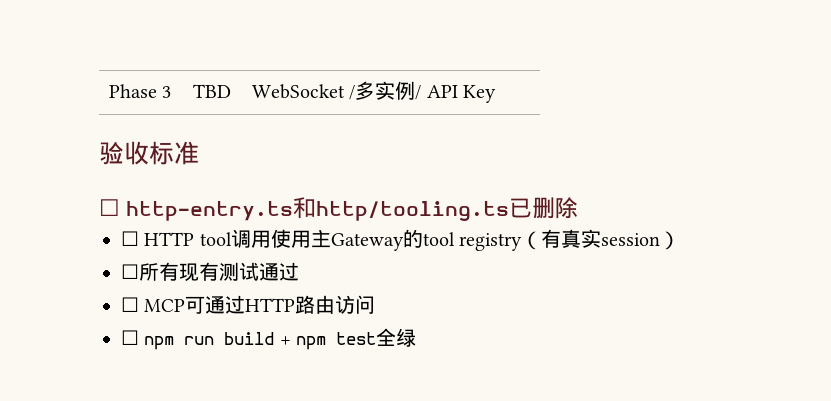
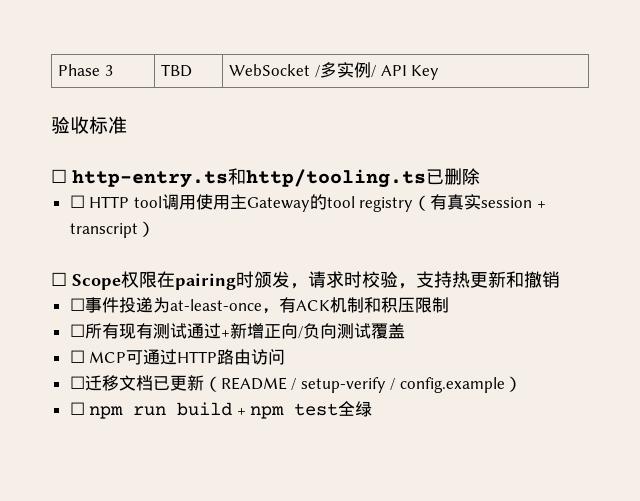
- ☐ HTTP tool调用使用主Gateway的tool registry（有真实session）
+ ☐ HTTP tool调用使用主Gateway的tool registry（有真实session + transcript）
+ ☐ Scope权限在pairing时颁发，请求时校验，支持热更新和撤销
+ ☐事件投递为at-least-once，有ACK机制和积压限制
- ☐所有现有测试通过
+ ☐所有现有测试通过+新增正向/负向测试覆盖
+ ☐迁移文档已更新（README / setup-verify / config.example）

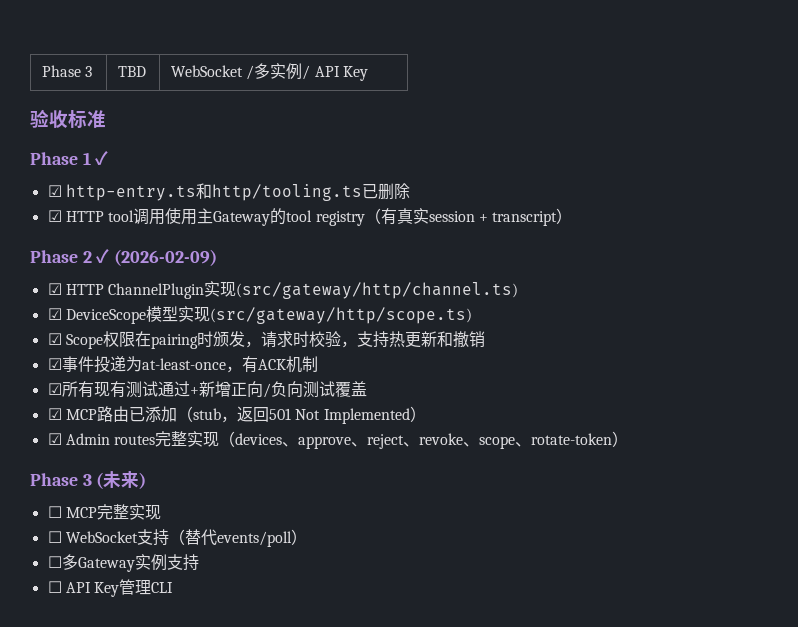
- ☐ http-entry.ts和http/tooling.ts已删除
+ Phase 1 ✓
+ ☑ http-entry.ts和http/tooling.ts已删除
- ☐ HTTP tool调用使用主Gateway的tool registry（有真实session + transcript）
+ ☑ HTTP tool调用使用主Gateway的tool registry（有真实session + transcript）
- ☐ Scope权限在pairing时颁发，请求时校验，支持热更新和撤销
+ Phase 2 ✓ (2026-02-09)
+ ☑ HTTP ChannelPlugin实现(src/gateway/http/channel.ts)
+ ☑ DeviceScope模型实现(src/gateway/http/scope.ts)
+ ☑ Scope权限在pairing时颁发，请求时校验，支持热更新和撤销
- ☐事件投递为at-least-once，有ACK机制和积压限制
- ☐所有现有测试通过+新增正向/负向测试覆盖
+ ☑事件投递为at-least-once，有ACK机制
+ ☑所有现有测试通过+新增正向/负向测试覆盖
- ☐ MCP可通过HTTP路由访问
- ☐迁移文档已更新（README / setup-verify / config.example）
- ☐ npm run build + npm test全绿
+ ☑ MCP路由已添加（stub，返回501 Not Implemented）
+ ☑ Admin routes完整实现（devices、approve、reject、revoke、scope、rotate-token）
+ Phase 3 (未来)
+ ☐ MCP完整实现
+ ☐ WebSocket支持（替代events/poll）
+ ☐多Gateway实例支持
+ ☐ API Key管理CLI

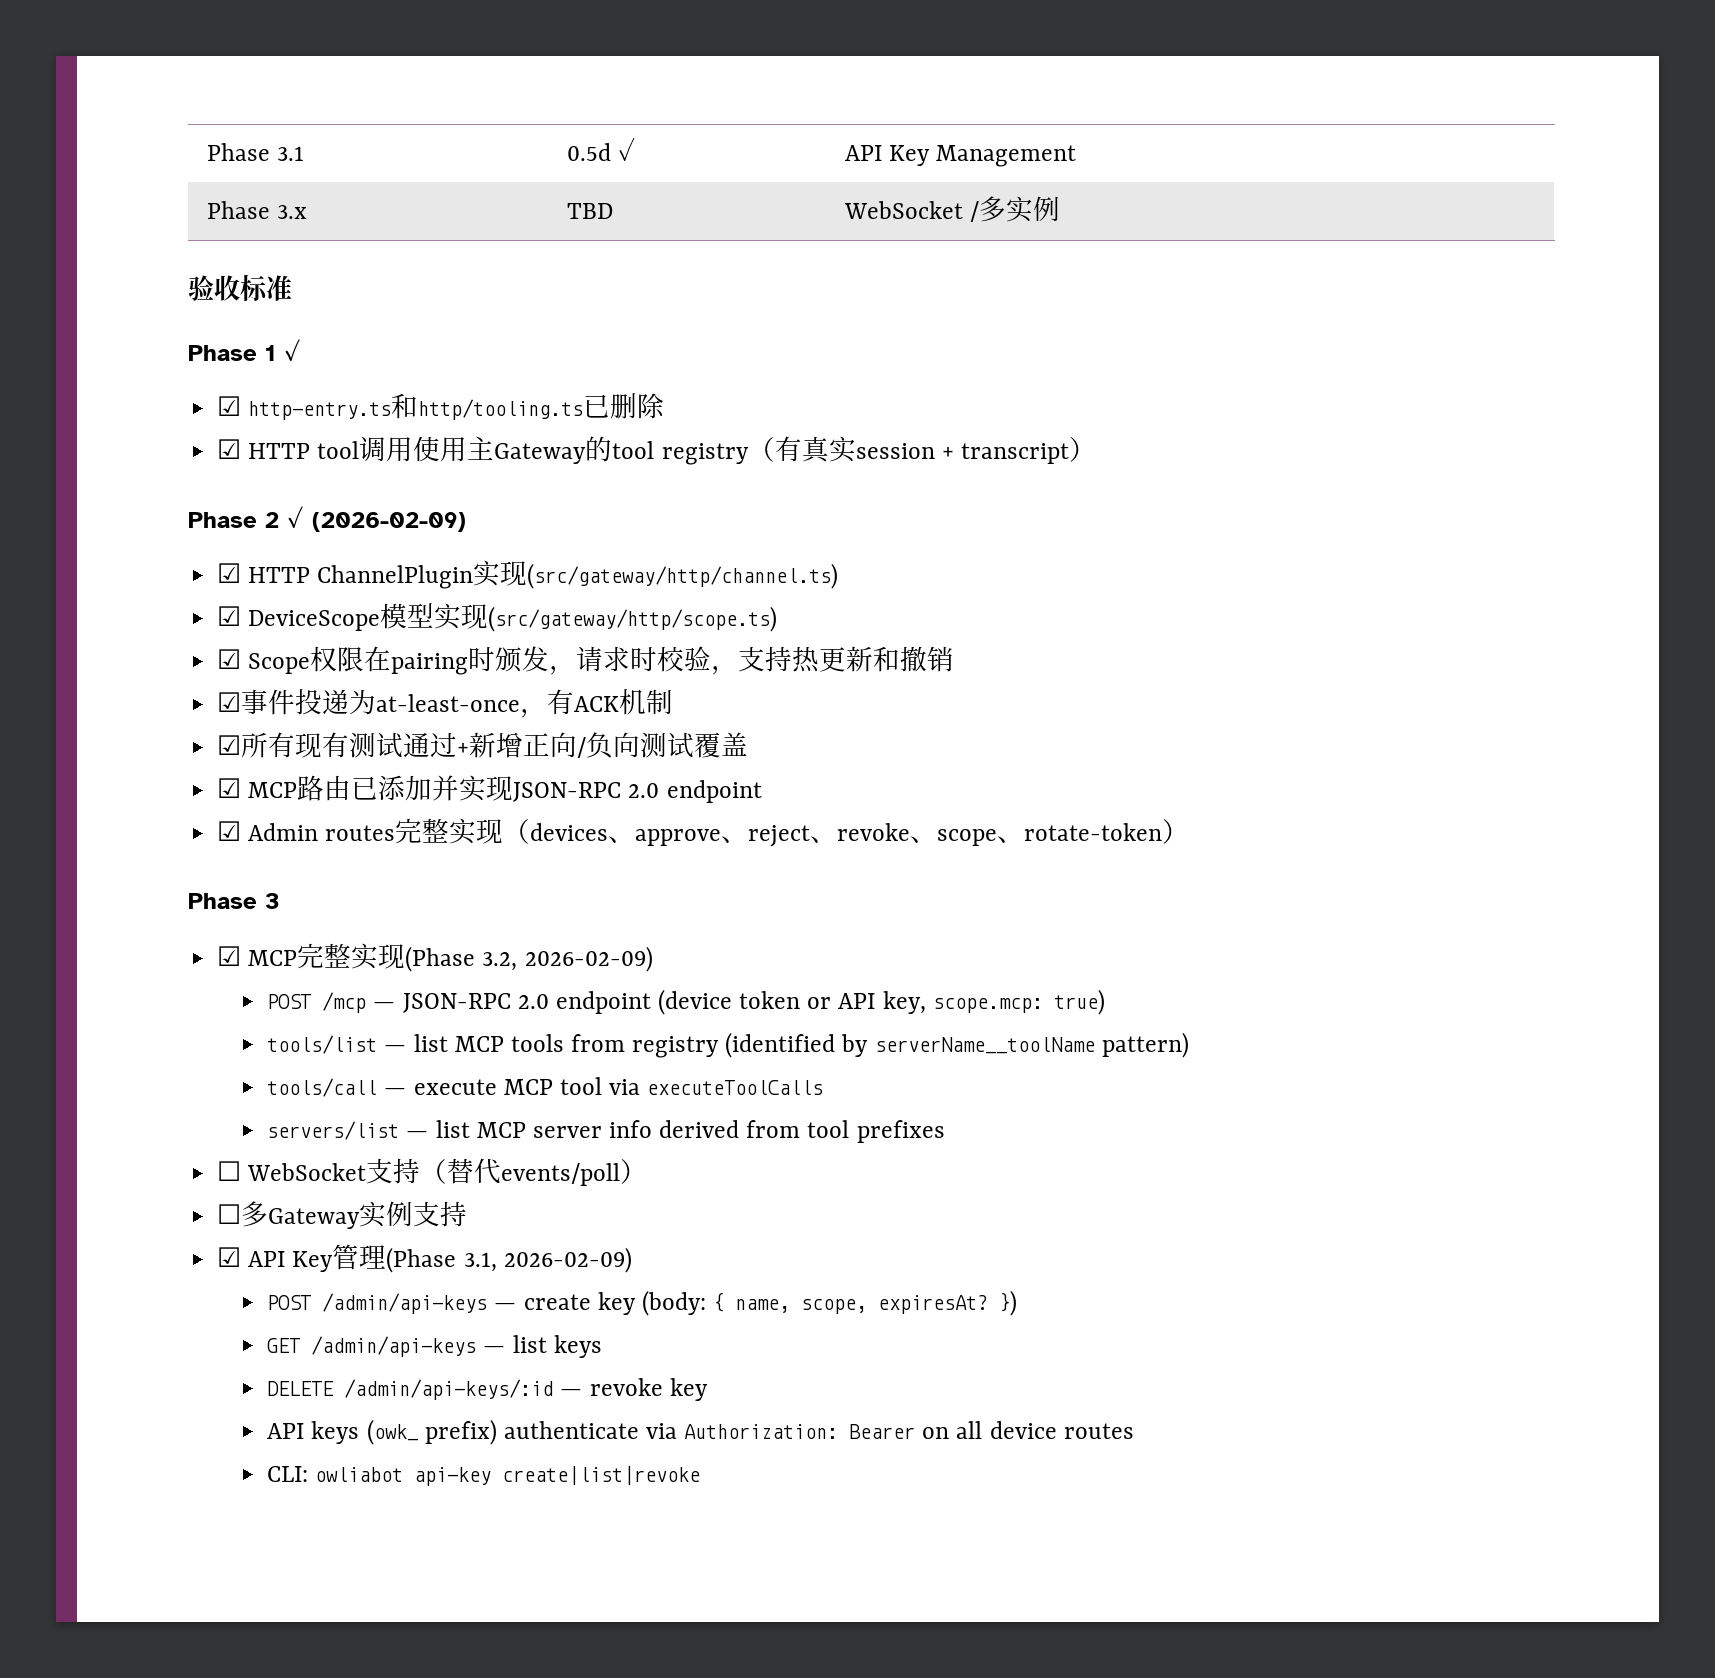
- Phase 3 | TBD | WebSocket /多实例/ API Key
+ Phase 3.1 | 0.5d ✓ | API Key Management
+ Phase 3.x | TBD | WebSocket /多实例
- ☑ MCP路由已添加（stub，返回501 Not Implemented）
+ ☑ MCP路由已添加并实现JSON-RPC 2.0 endpoint
- Phase 3 (未来)
- ☐ MCP完整实现
+ Phase 3
+ ☑ MCP完整实现(Phase 3.2, 2026-02-09)
+ POST /mcp — JSON-RPC 2.0 endpoint (device token or API key, scope.mcp: true)
+ tools/list — list MCP tools from registry (identified by serverName__toolName pattern)
+ tools/call — execute MCP tool via executeToolCalls
+ servers/list — list MCP server info derived from tool prefixes
- ☐ API Key管理CLI
+ ☑ API Key管理(Phase 3.1, 2026-02-09)
+ POST /admin/api-keys — create key (body: { name, scope, expiresAt? })
+ GET /admin/api-keys — list keys
+ DELETE /admin/api-keys/:id — revoke key
+ API keys (owk_ prefix) authenticate via Authorization: Bearer on all device routes
+ CLI: owliabot api-key create|list|revoke

